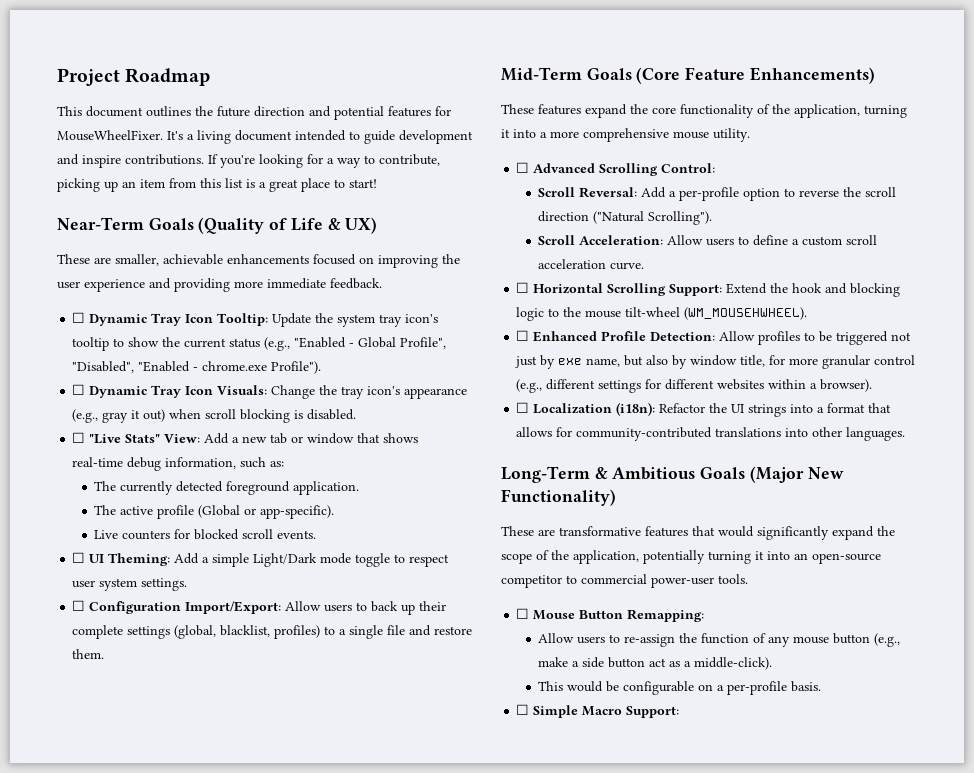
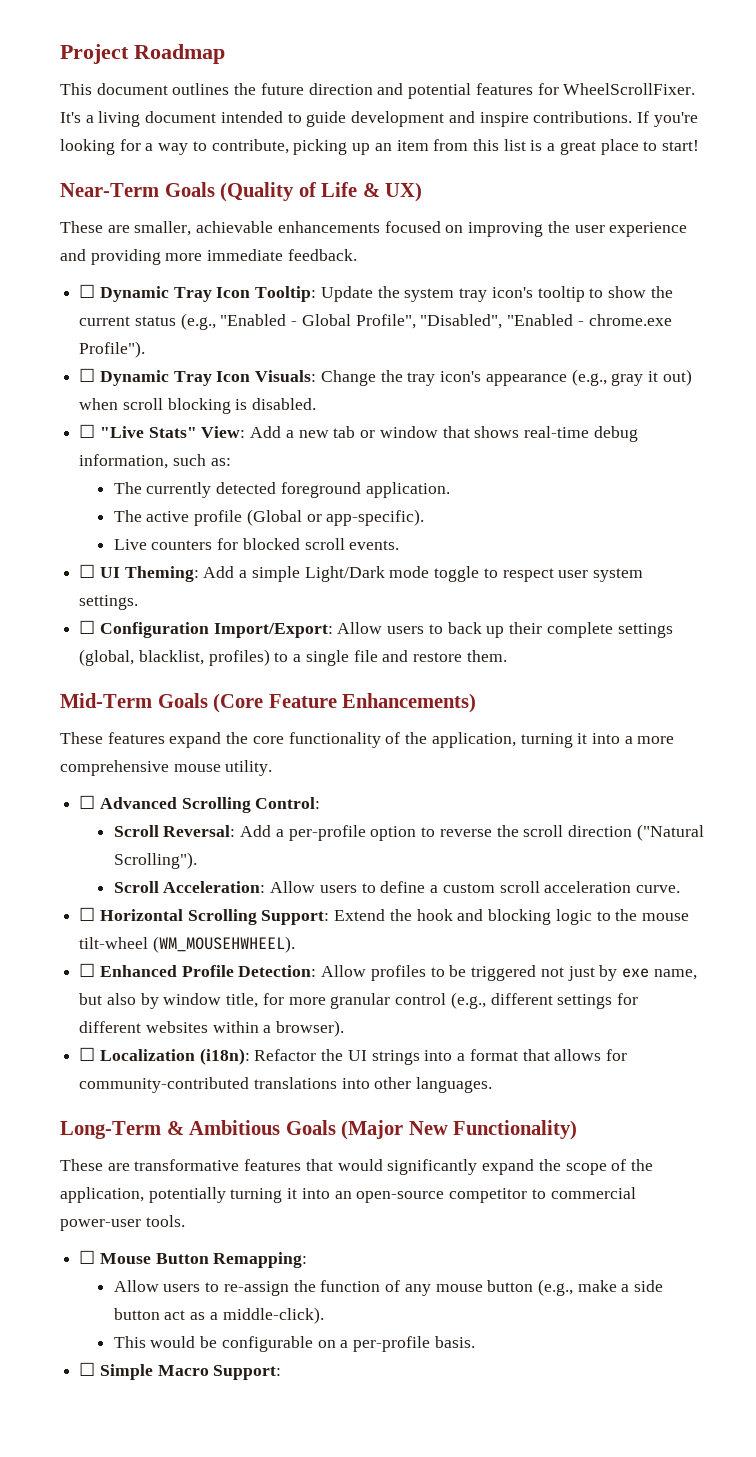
- This document outlines the future direction and potential features for MouseWheelFixer.
+ This document outlines the future direction and potential features for WheelScrollFixer.

